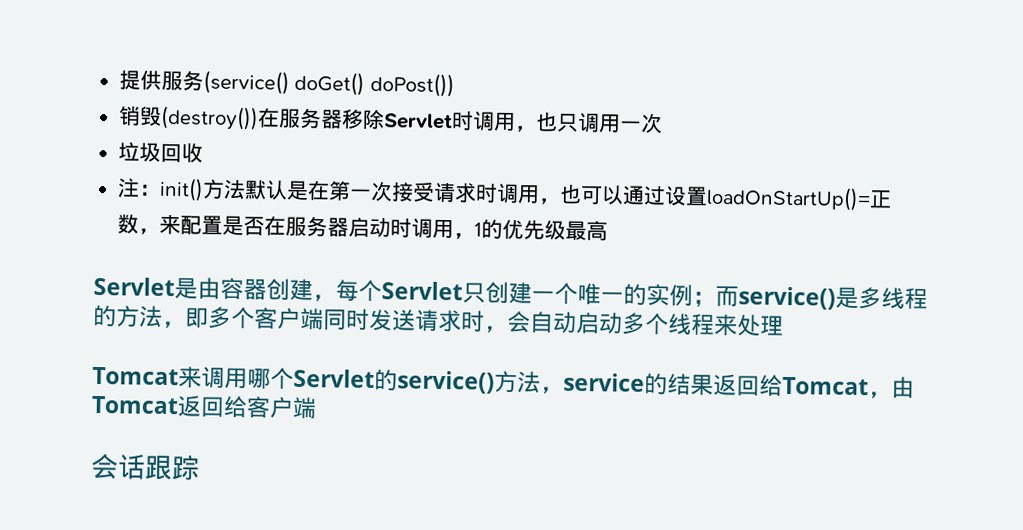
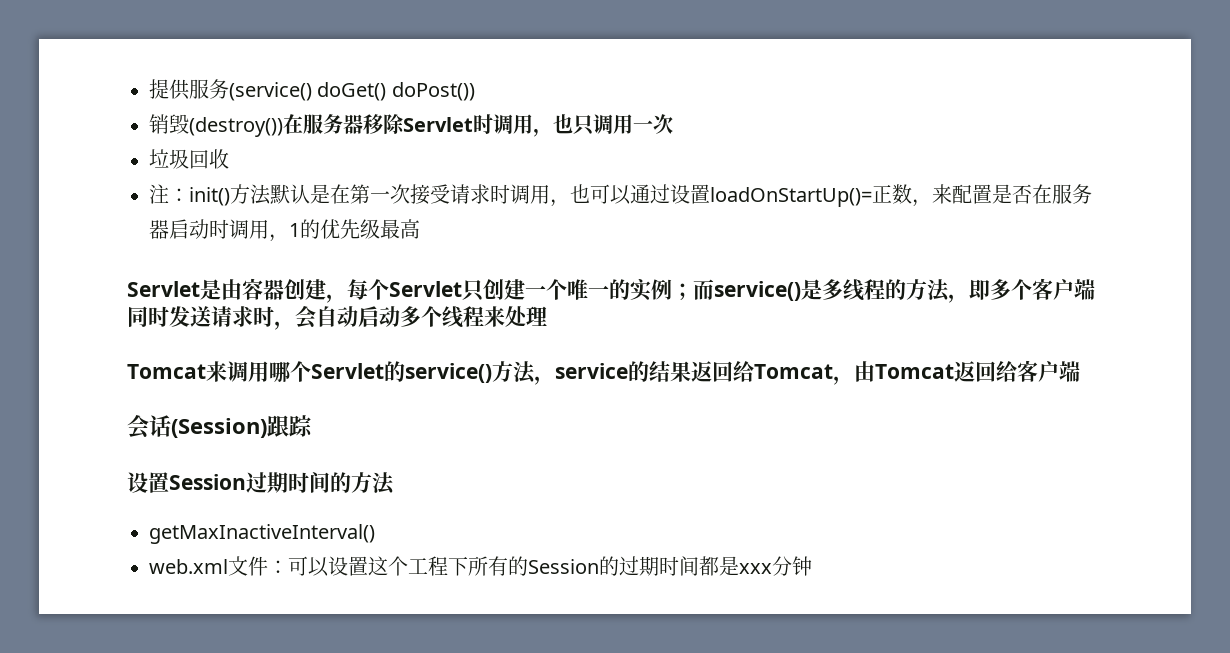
- 会话跟踪
+ 会话(Session)跟踪
+ 设置Session过期时间的方法
+ getMaxInactiveInterval()
+ web.xml文件：可以设置这个工程下所有的Session的过期时间都是xxx分钟

